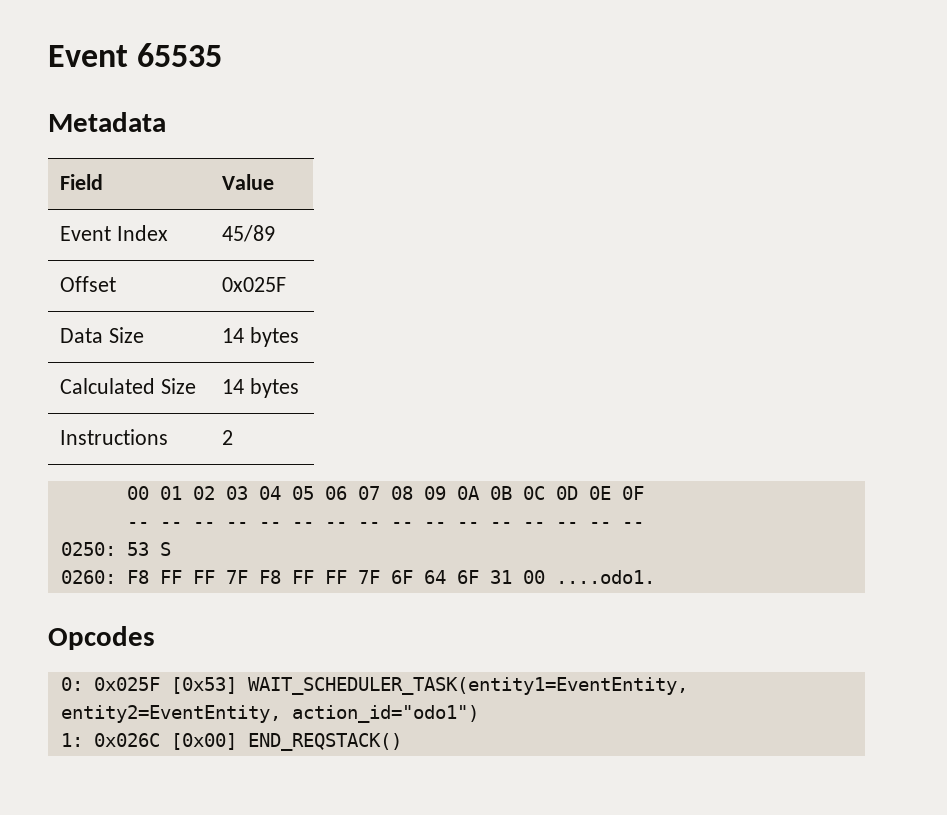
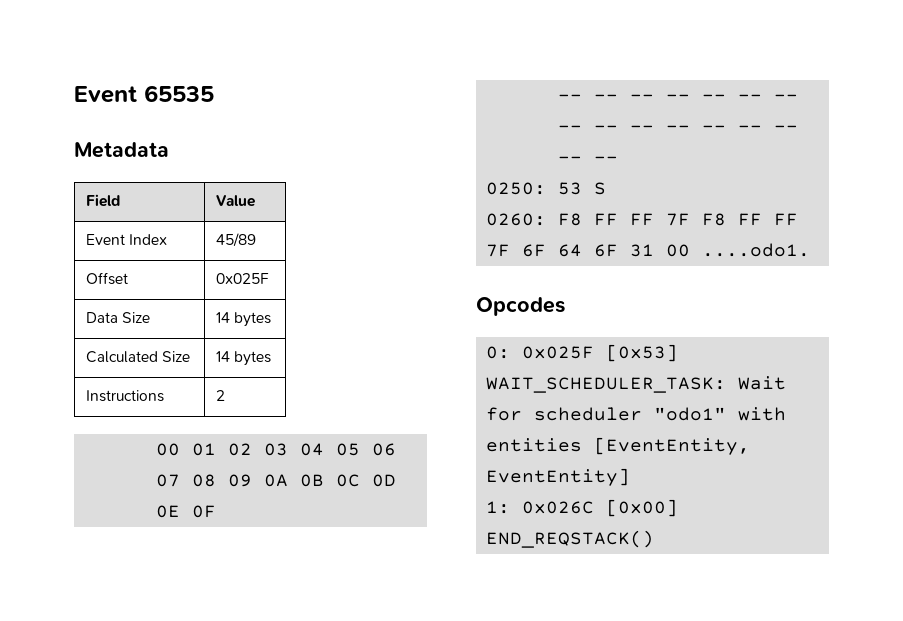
- 0: 0x025F [0x53] WAIT_SCHEDULER_TASK(entity1=EventEntity, entity2=EventEntity, action_id="odo1")
+ 0: 0x025F [0x53] WAIT_SCHEDULER_TASK: Wait for scheduler "odo1" with entities [EventEntity, EventEntity]

